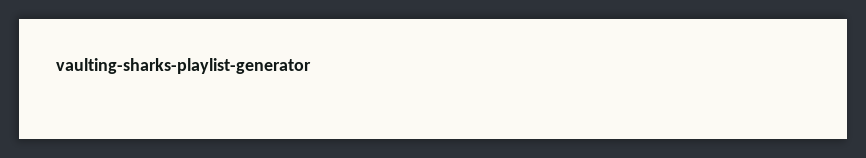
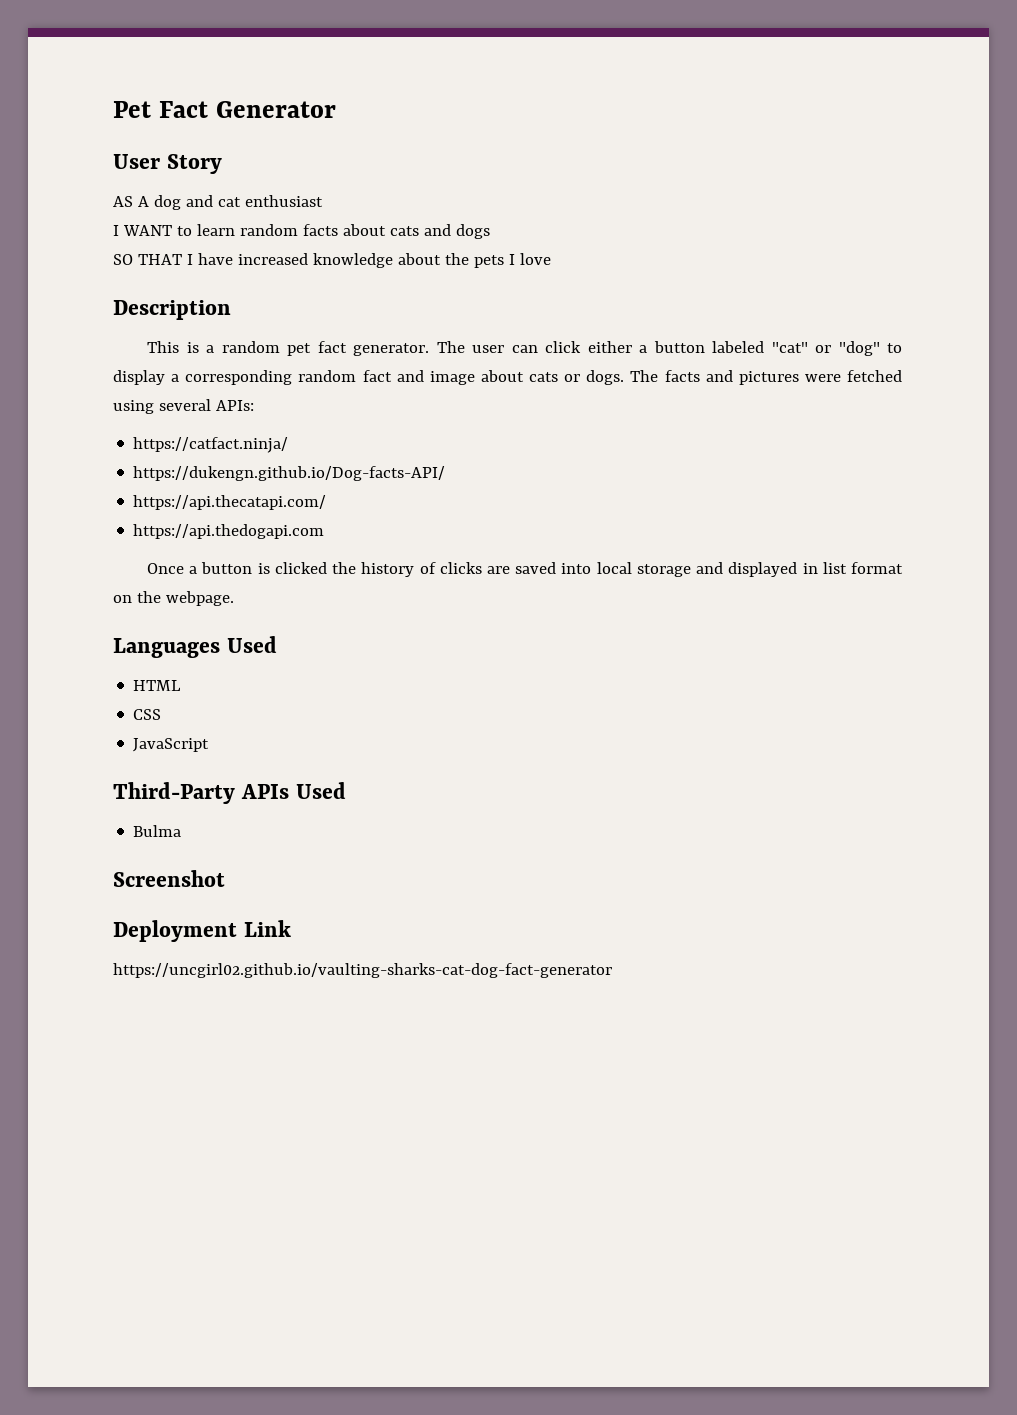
- vaulting-sharks-playlist-generator
+ Pet Fact Generator
+ User Story
+ AS A dog and cat enthusiast
+ I WANT to learn random facts about cats and dogs
+ SO THAT I have increased knowledge about the pets I love
+ Description
+ This is a random pet fact generator. The user can click either a button labeled "cat" or "dog" to display a corresponding random fact and image about cats or dogs. The facts and pictures were fetched using several APIs:
+ https://catfact.ninja/
+ https://dukengn.github.io/Dog-facts-API/
+ https://api.thecatapi.com/
+ https://api.thedogapi.com
+ Once a button is clicked the history of clicks are saved into local storage and displayed in list format on the webpage.
+ Languages Used
+ HTML
+ CSS
+ JavaScript
+ Third-Party APIs Used
+ Bulma
+ Screenshot
+ Deployment Link
+ https://uncgirl02.github.io/vaulting-sharks-cat-dog-fact-generator

